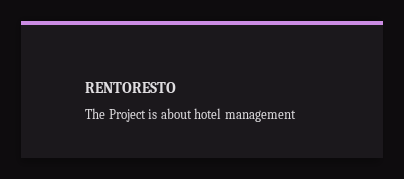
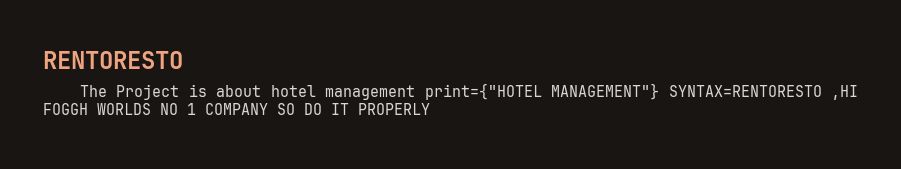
- The Project is about hotel management
+ The Project is about hotel management print={"HOTEL MANAGEMENT"} SYNTAX=RENTORESTO ,HI FOGGH WORLDS NO 1 COMPANY SO DO IT PROPERLY

